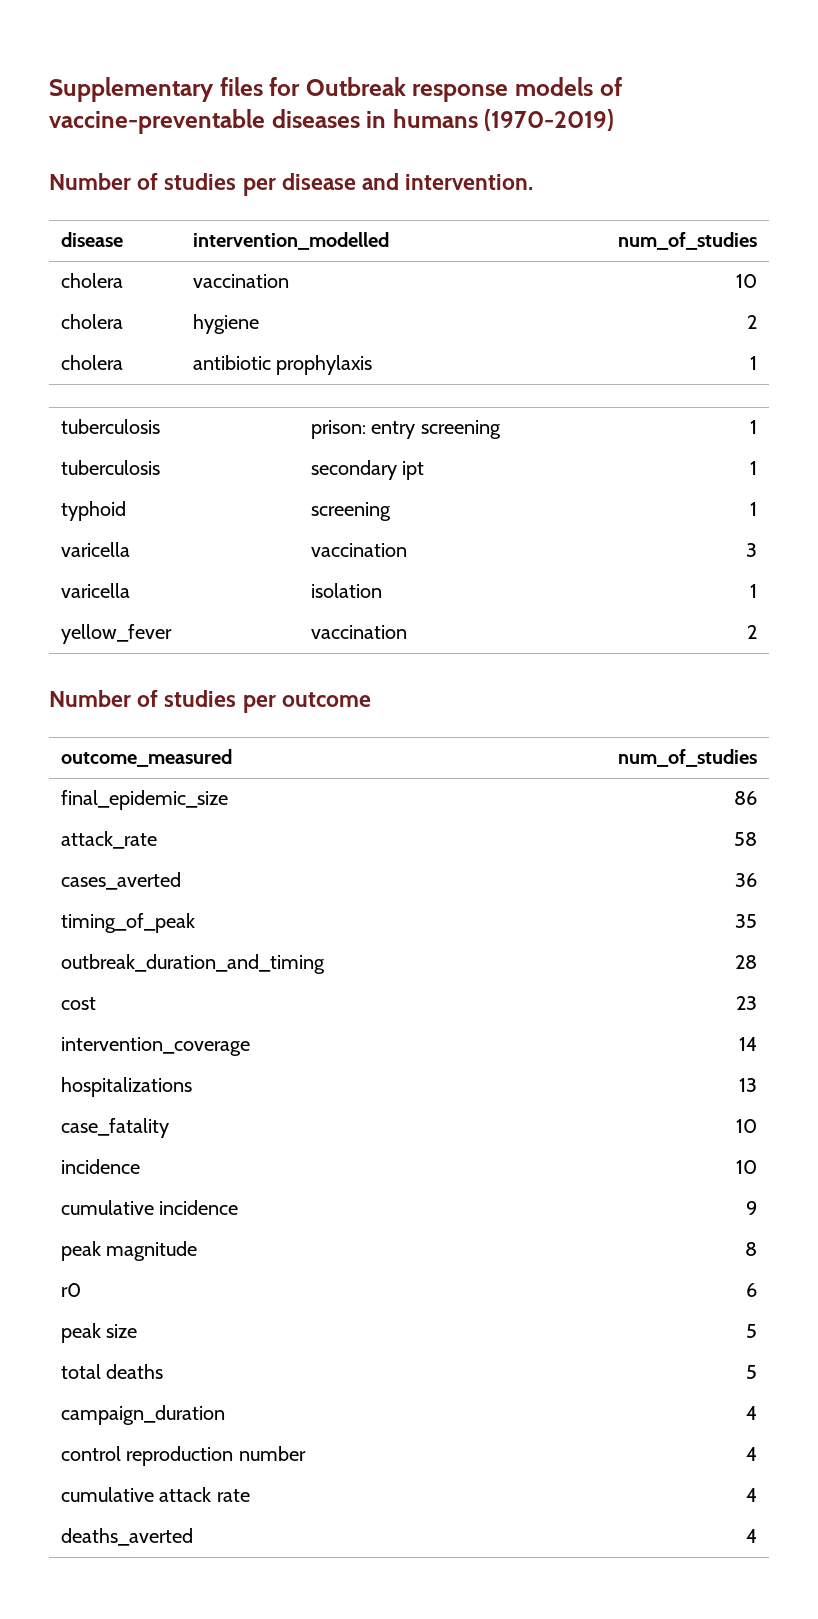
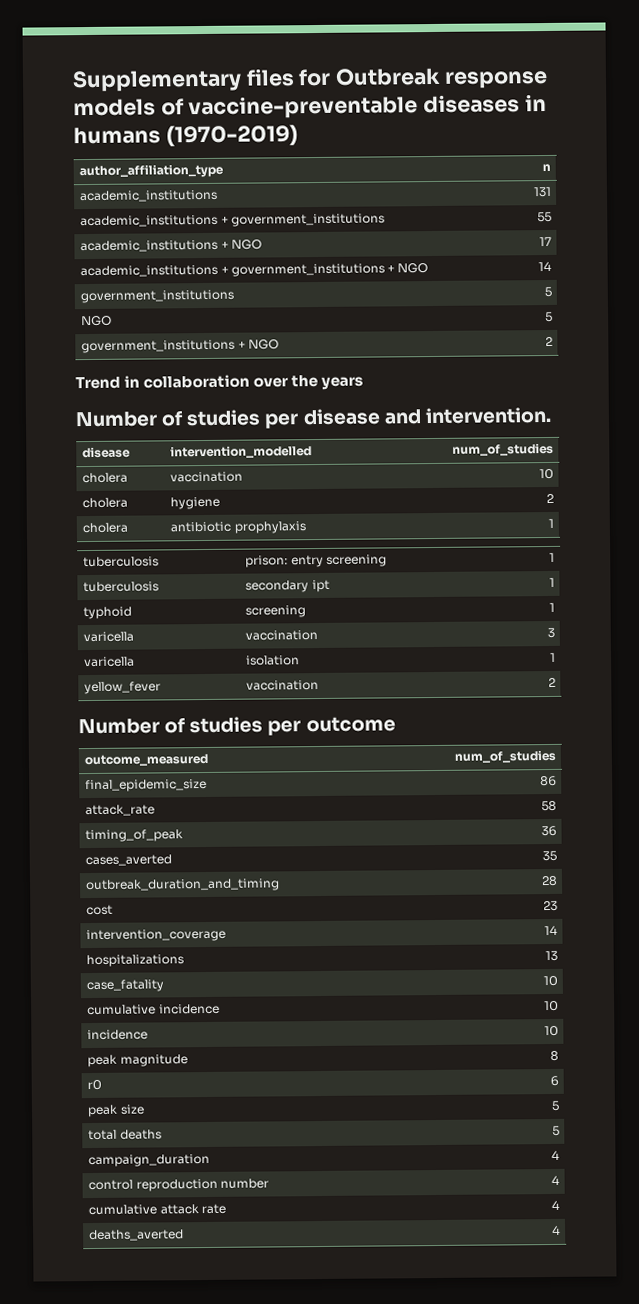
+ author_affiliation_type | n
+ academic_institutions | 131
+ academic_institutions + government_institutions | 55
+ academic_institutions + NGO | 17
+ academic_institutions + government_institutions + NGO | 14
+ government_institutions | 5
+ NGO | 5
+ government_institutions + NGO | 2
+ Trend in collaboration over the years
- cases_averted | 36
+ timing_of_peak | 36
- timing_of_peak | 35
+ cases_averted | 35
+ cumulative incidence | 10
  incidence | 10
- cumulative incidence | 9

